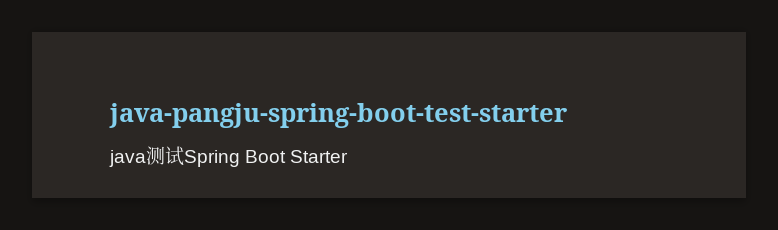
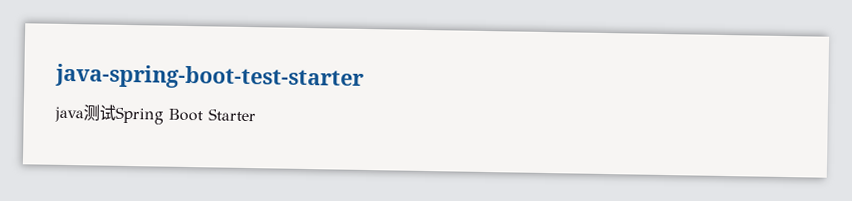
- java-pangju-spring-boot-test-starter
+ java-spring-boot-test-starter

